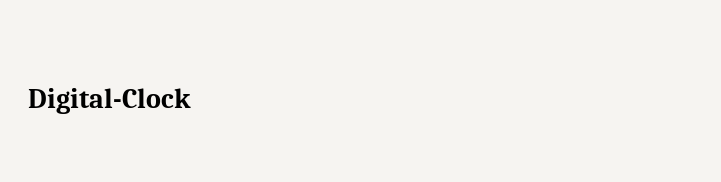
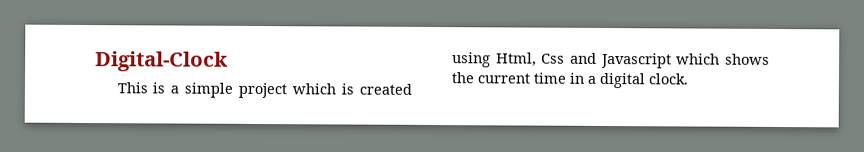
+ This is a simple project which is created using Html, Css and Javascript which shows the current time in a digital clock.

